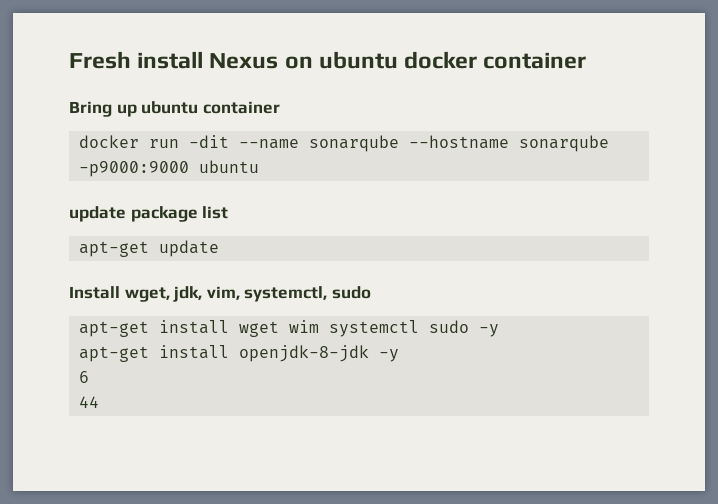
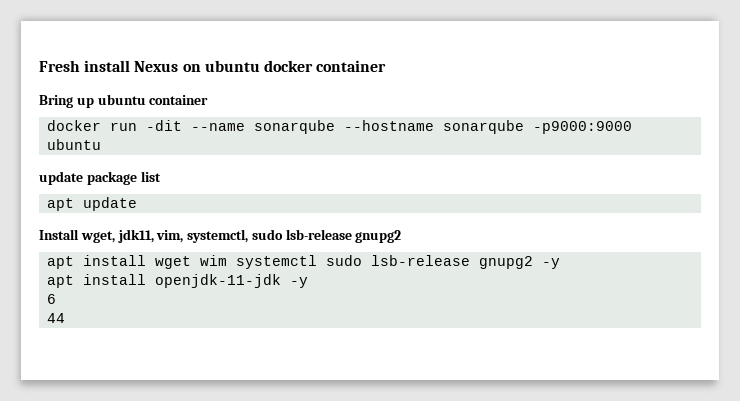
- apt-get update
+ apt update
- Install wget, jdk, vim, systemctl, sudo
- apt-get install wget wim systemctl sudo -y
- apt-get install openjdk-8-jdk -y
+ Install wget, jdk11, vim, systemctl, sudo lsb-release gnupg2
+ apt install wget wim systemctl sudo lsb-release gnupg2 -y
+ apt install openjdk-11-jdk -y

